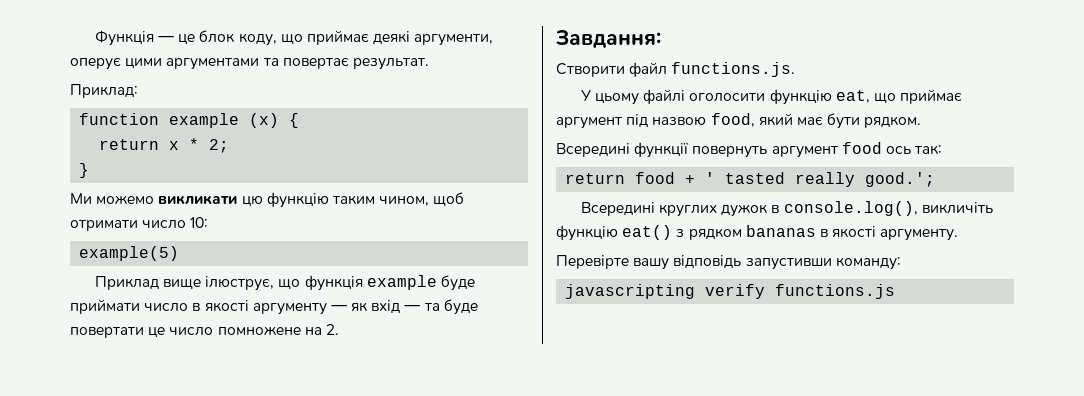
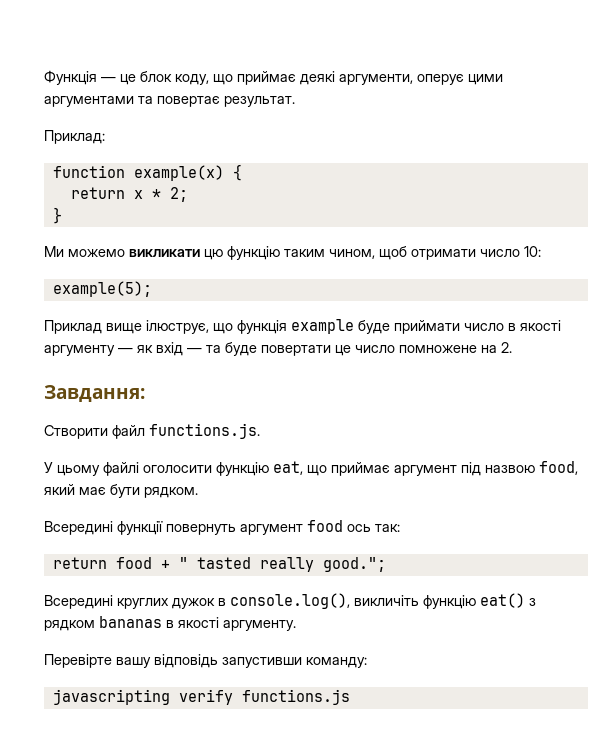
- function example (x) {
+ function example(x) {
- example(5)
+ example(5);
- return food + ' tasted really good.';
+ return food + " tasted really good.";

